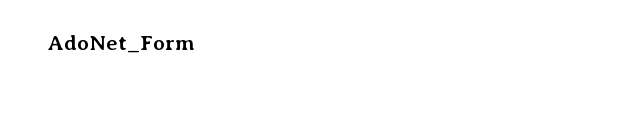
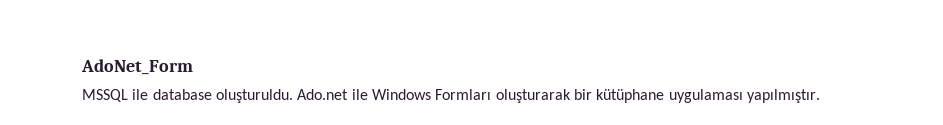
+ MSSQL ile database oluşturuldu. Ado.net ile Windows Formları oluşturarak bir kütüphane uygulaması yapılmıştır.

